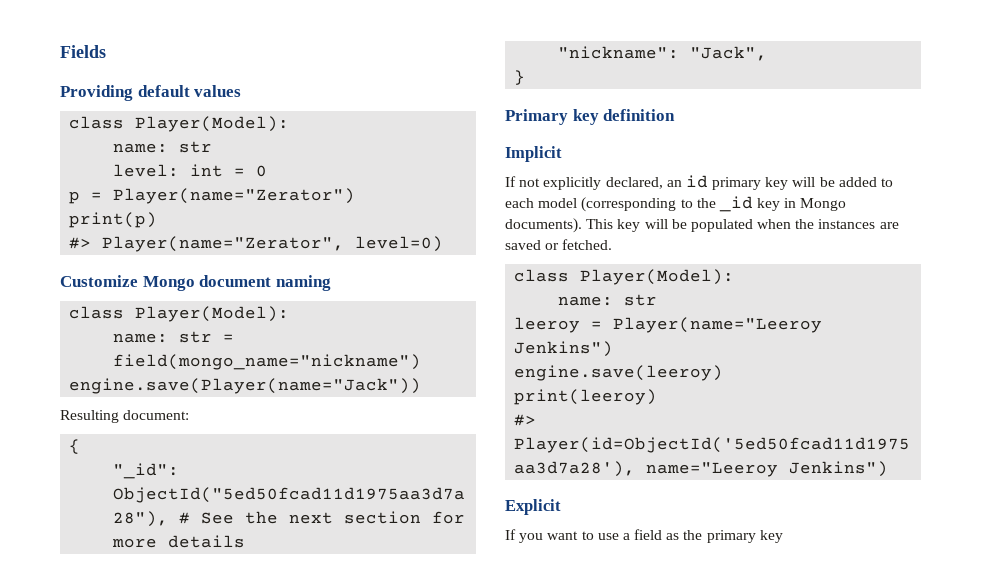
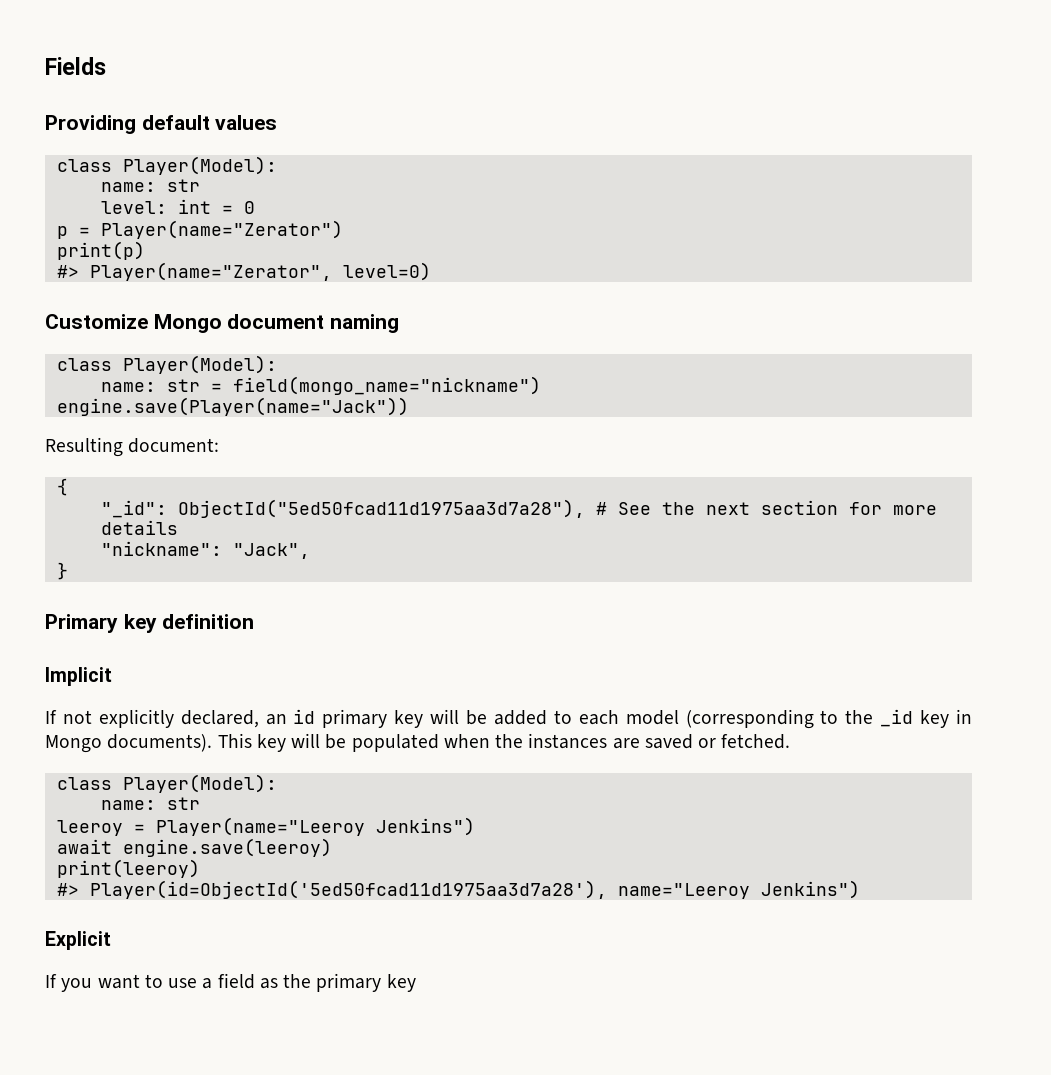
- engine.save(leeroy)
+ await engine.save(leeroy)

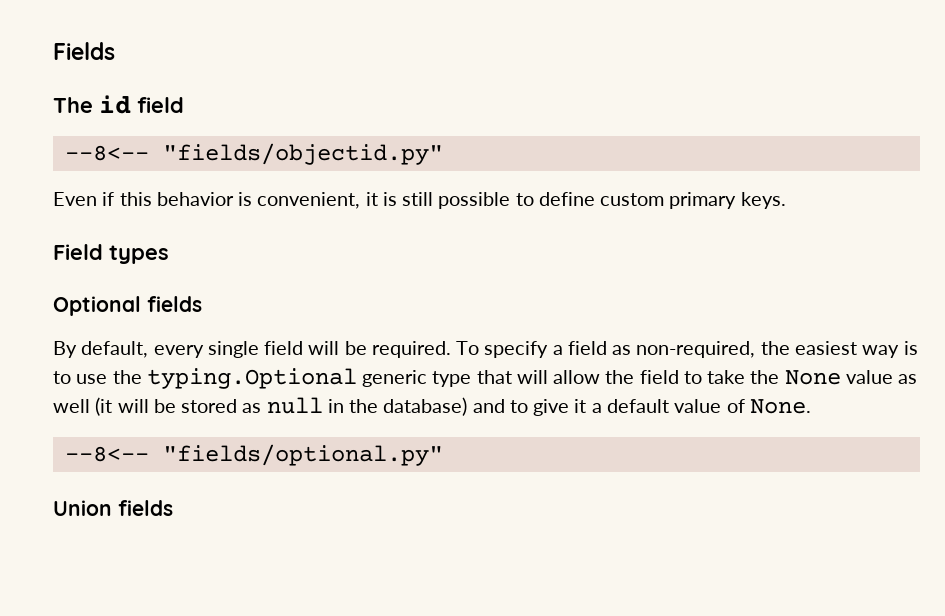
- Providing default values
- class Player(Model):
- name: str
- level: int = 0
- p = Player(name="Zerator")
- print(p)
- #> Player(name="Zerator", level=0)
- Customize Mongo document naming
- class Player(Model):
- name: str = field(mongo_name="nickname")
- engine.save(Player(name="Jack"))
- Resulting document:
- {
- "_id": ObjectId("5ed50fcad11d1975aa3d7a28"), # See the next section for more details
- "nickname": "Jack",
- }
- Primary key definition
- Implicit
- If not explicitly declared, an id primary key will be added to each model (corresponding to the _id key in Mongo documents). This key will be populated when the instances are saved or fetched.
- class Player(Model):
- name: str
- leeroy = Player(name="Leeroy Jenkins")
- await engine.save(leeroy)
- print(leeroy)
- #> Player(id=ObjectId('5ed50fcad11d1975aa3d7a28'), name="Leeroy Jenkins")
- Explicit
- If you want to use a field as the primary key
+ The id field
+ --8<-- "fields/objectid.py"
+ Even if this behavior is convenient, it is still possible to define custom primary keys.
+ Field types
+ Optional fields
+ By default, every single field will be required. To specify a field as non-required, the easiest way is to use the typing.Optional generic type that will allow the field to take the None value as well (it will be stored as null in the database) and to give it a default value of None.
+ --8<-- "fields/optional.py"
+ Union fields

